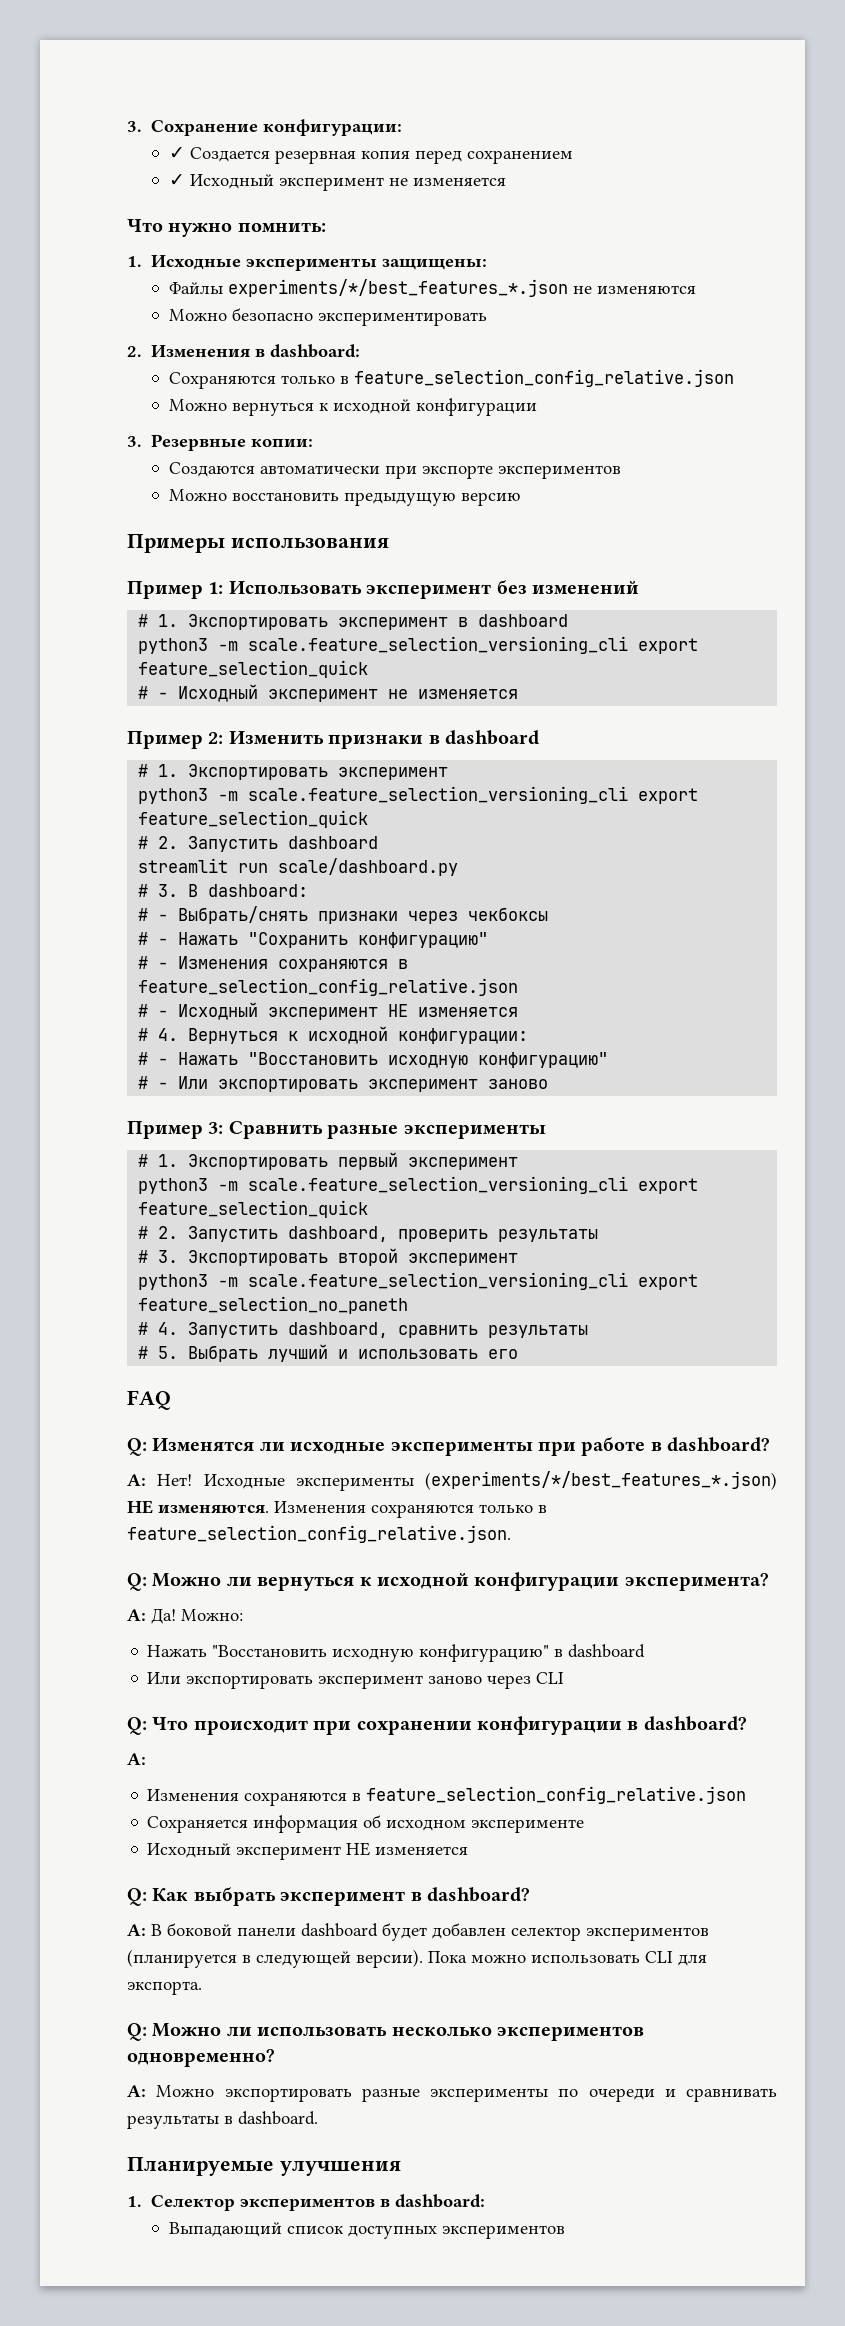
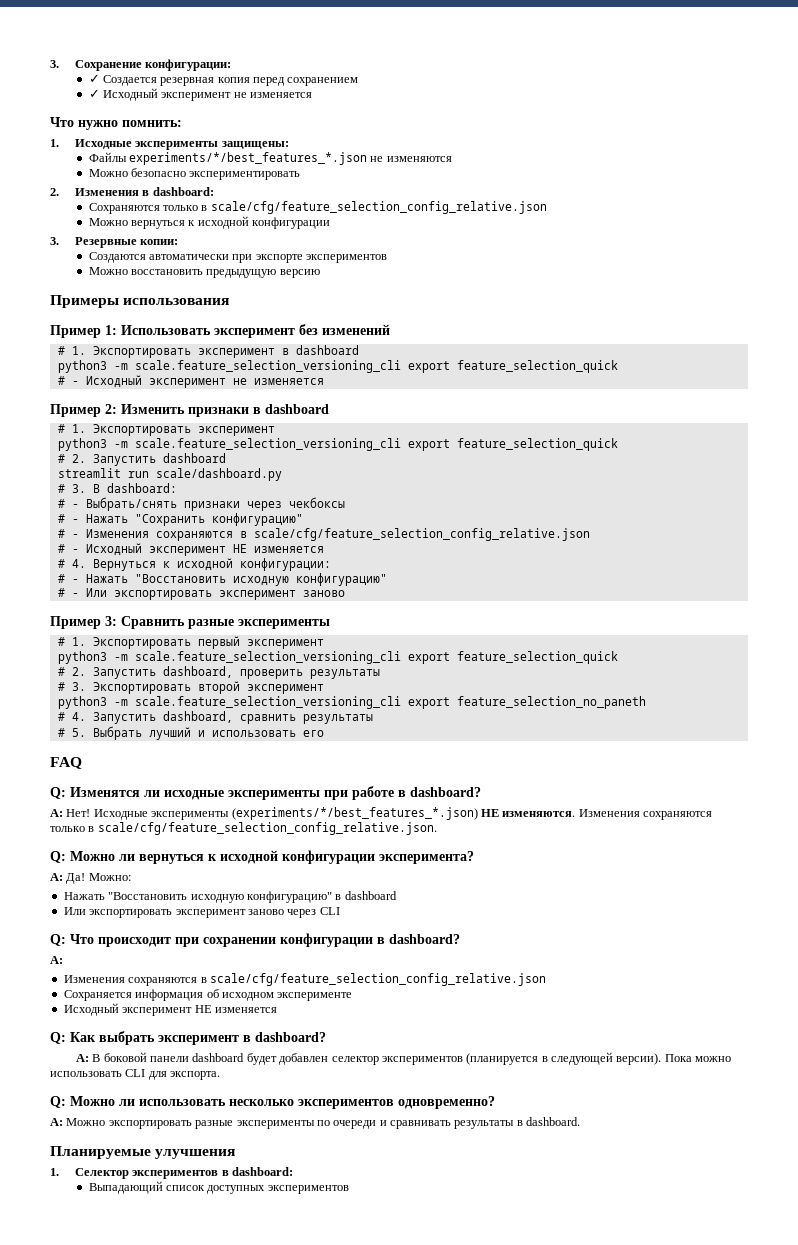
- Сохраняются только в feature_selection_config_relative.json
+ Сохраняются только в scale/cfg/feature_selection_config_relative.json
- # - Изменения сохраняются в feature_selection_config_relative.json
+ # - Изменения сохраняются в scale/cfg/feature_selection_config_relative.json
- Изменения сохраняются только в feature_selection_config_relative.json.
+ Изменения сохраняются только в scale/cfg/feature_selection_config_relative.json.
  Q: Что происходит при сохранении конфигурации в dashboard?
  A:
- Изменения сохраняются в feature_selection_config_relative.json
+ Изменения сохраняются в scale/cfg/feature_selection_config_relative.json

